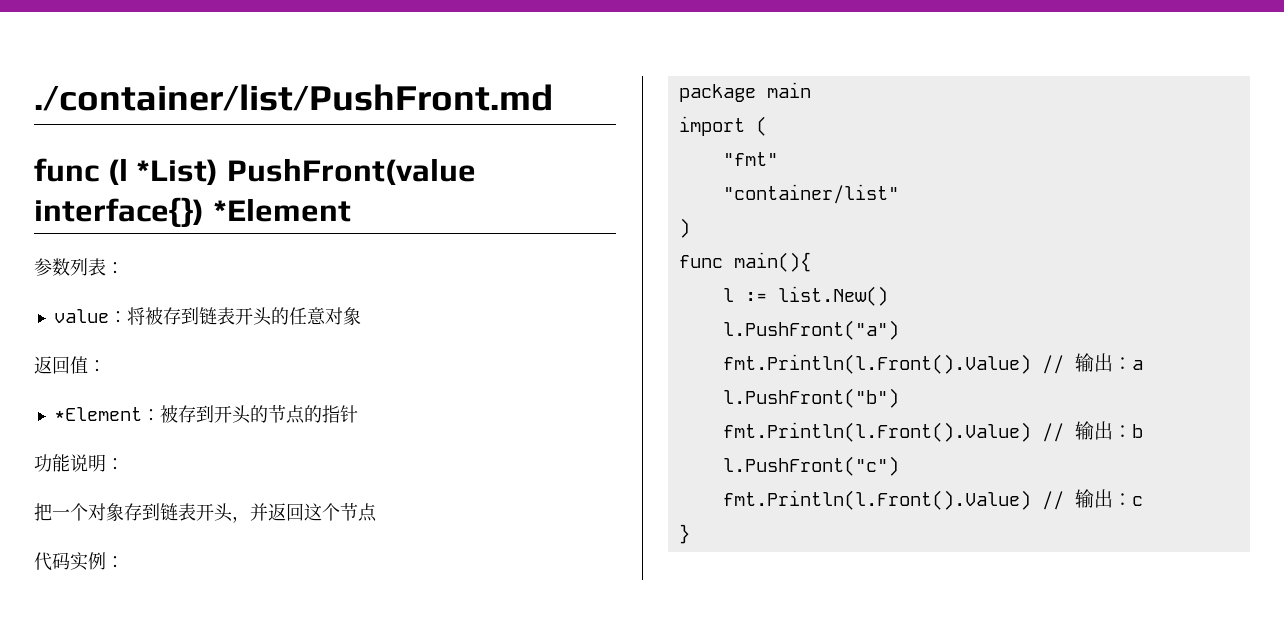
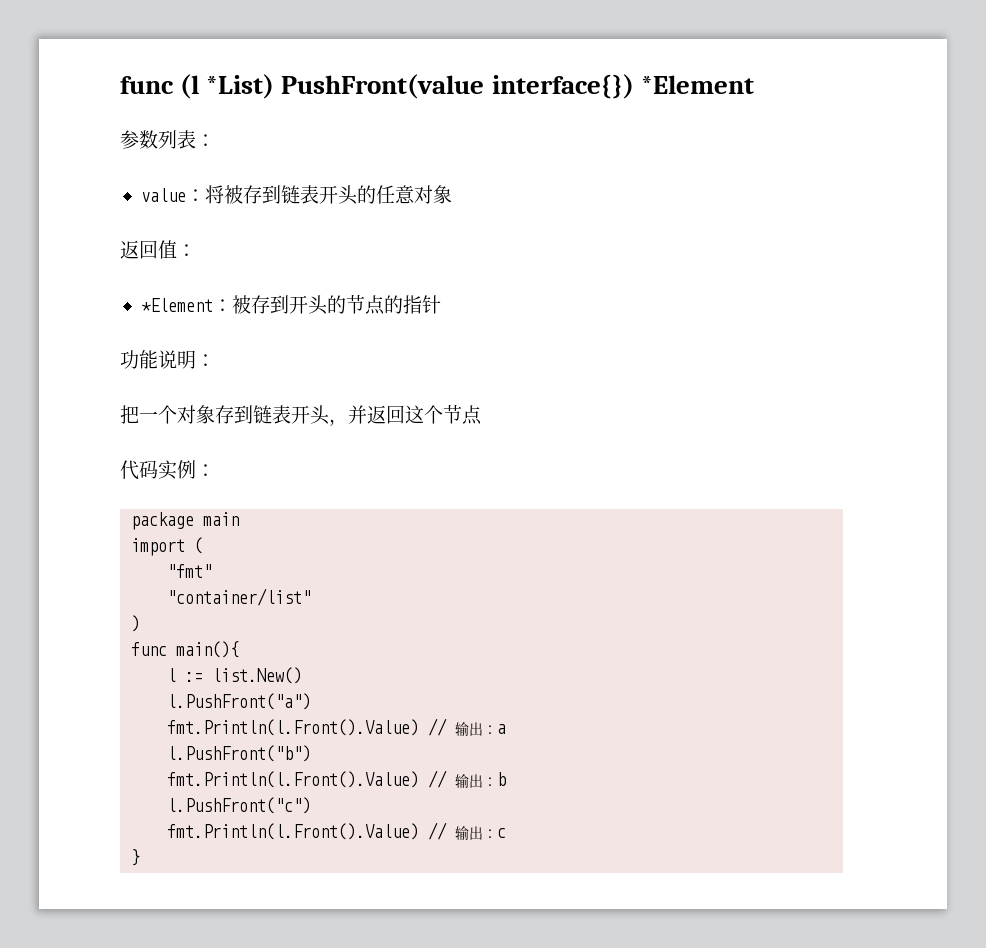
- ./container/list/PushFront.md

